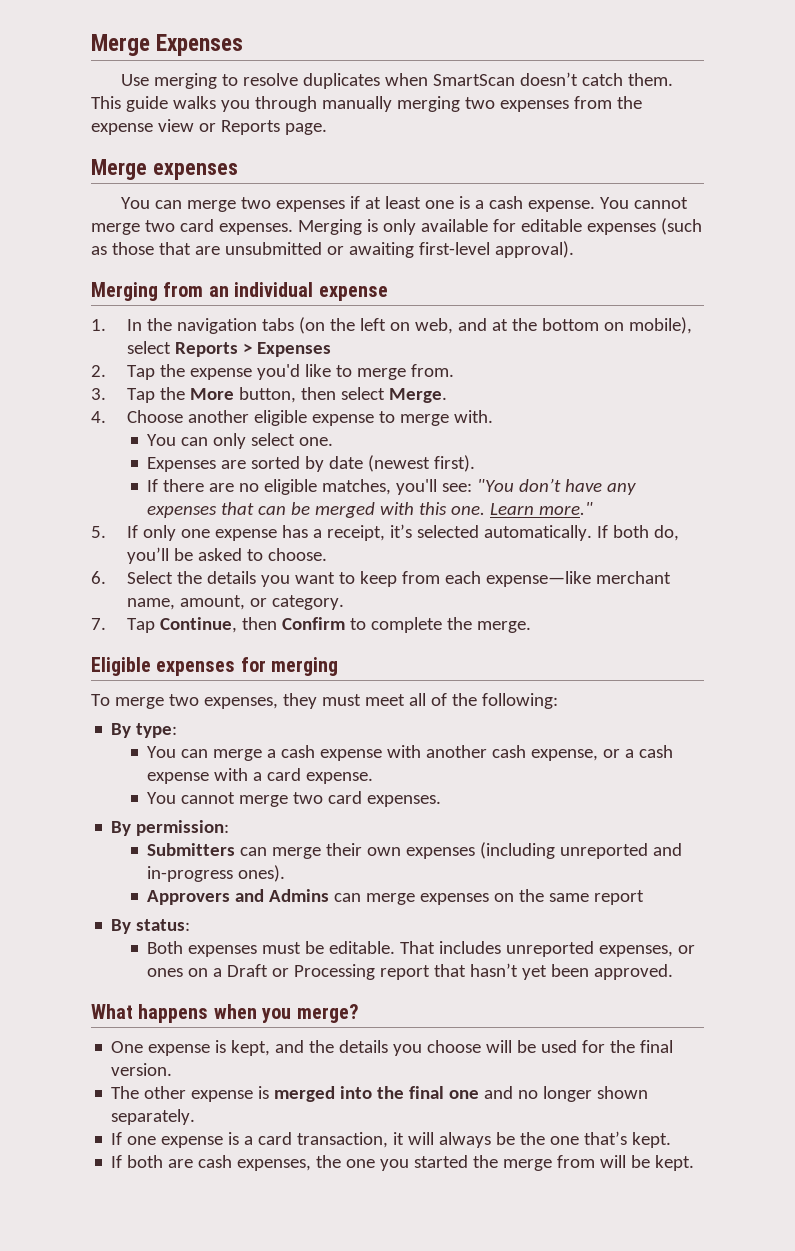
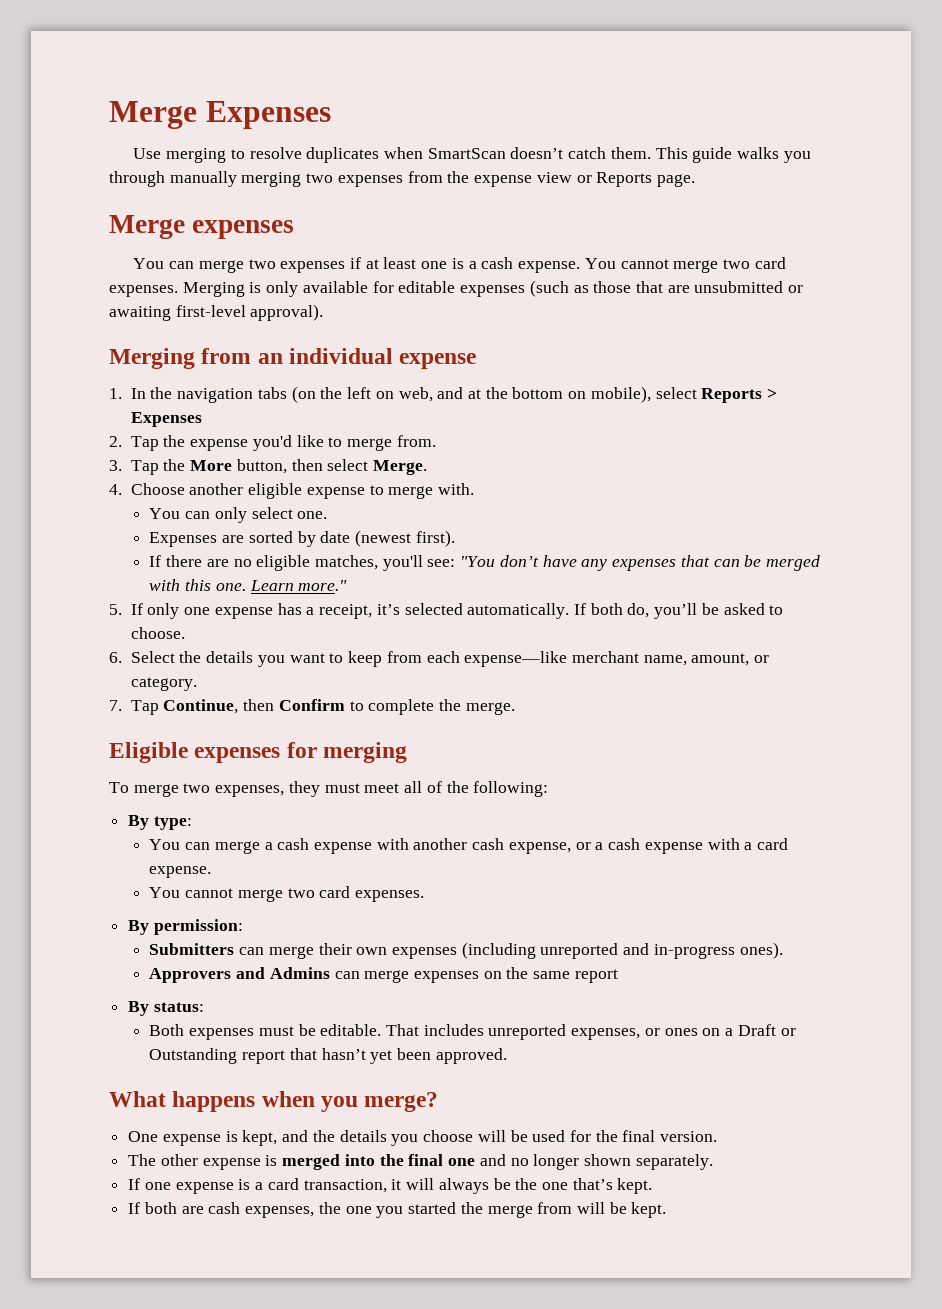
- That includes unreported expenses, or ones on a Draft or Processing report that hasn’t yet been approved.
+ That includes unreported expenses, or ones on a Draft or Outstanding report that hasn’t yet been approved.

